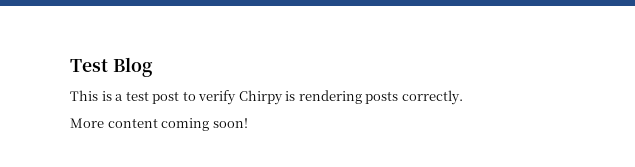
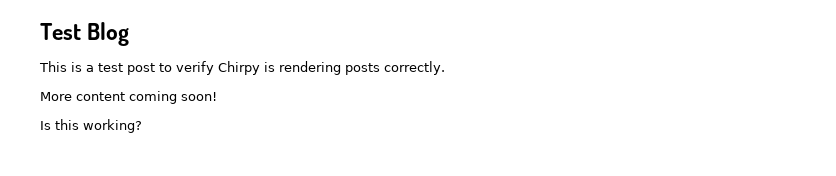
+ Is this working?

